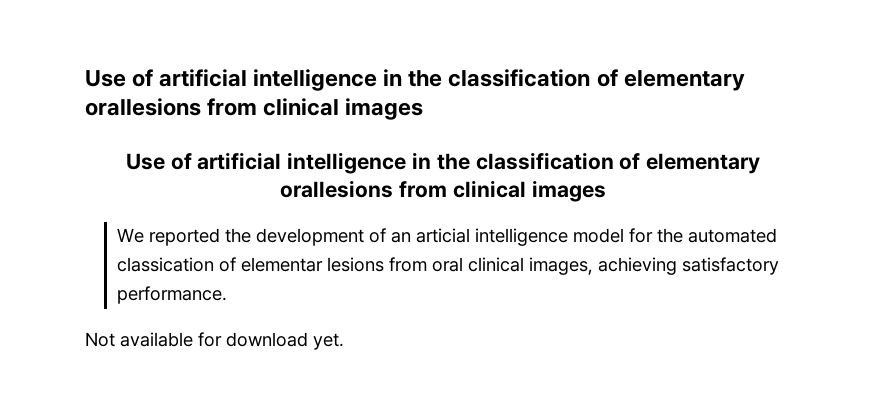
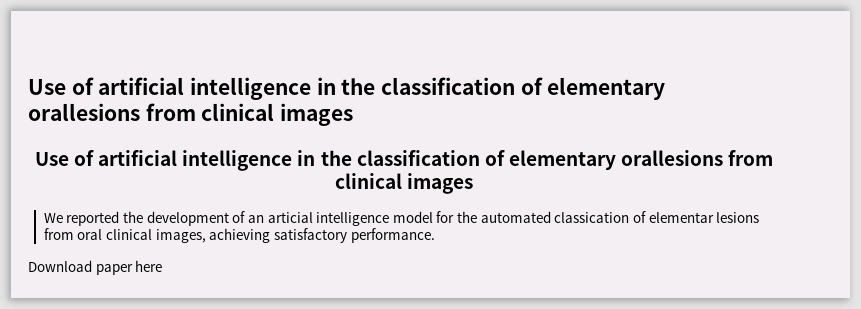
- Not available for download yet.
+ Download paper here

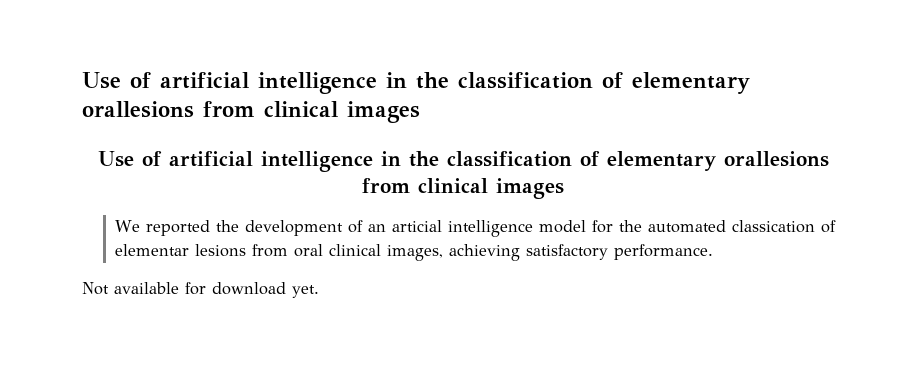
- Download paper here
+ Not available for download yet.

